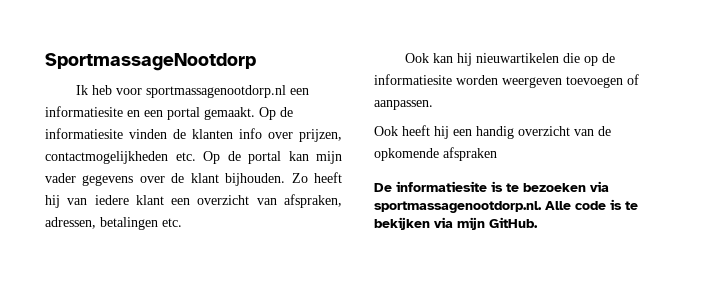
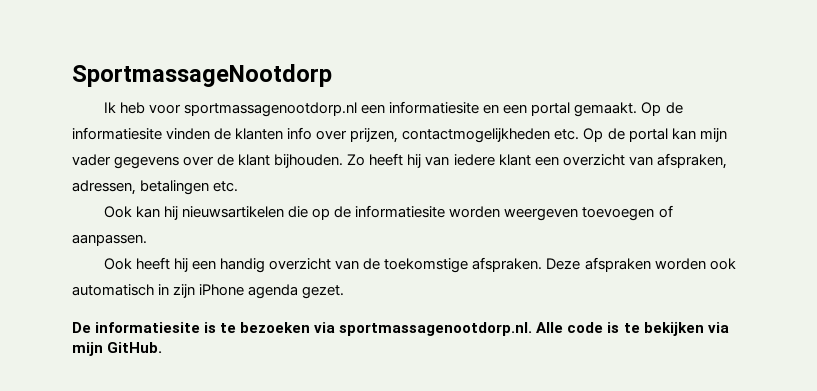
- Ook kan hij nieuwartikelen die op de informatiesite worden weergeven toevoegen of aanpassen.
+ Ook kan hij nieuwsartikelen die op de informatiesite worden weergeven toevoegen of aanpassen.
- Ook heeft hij een handig overzicht van de opkomende afspraken
+ Ook heeft hij een handig overzicht van de toekomstige afspraken. Deze afspraken worden ook automatisch in zijn iPhone agenda gezet.

